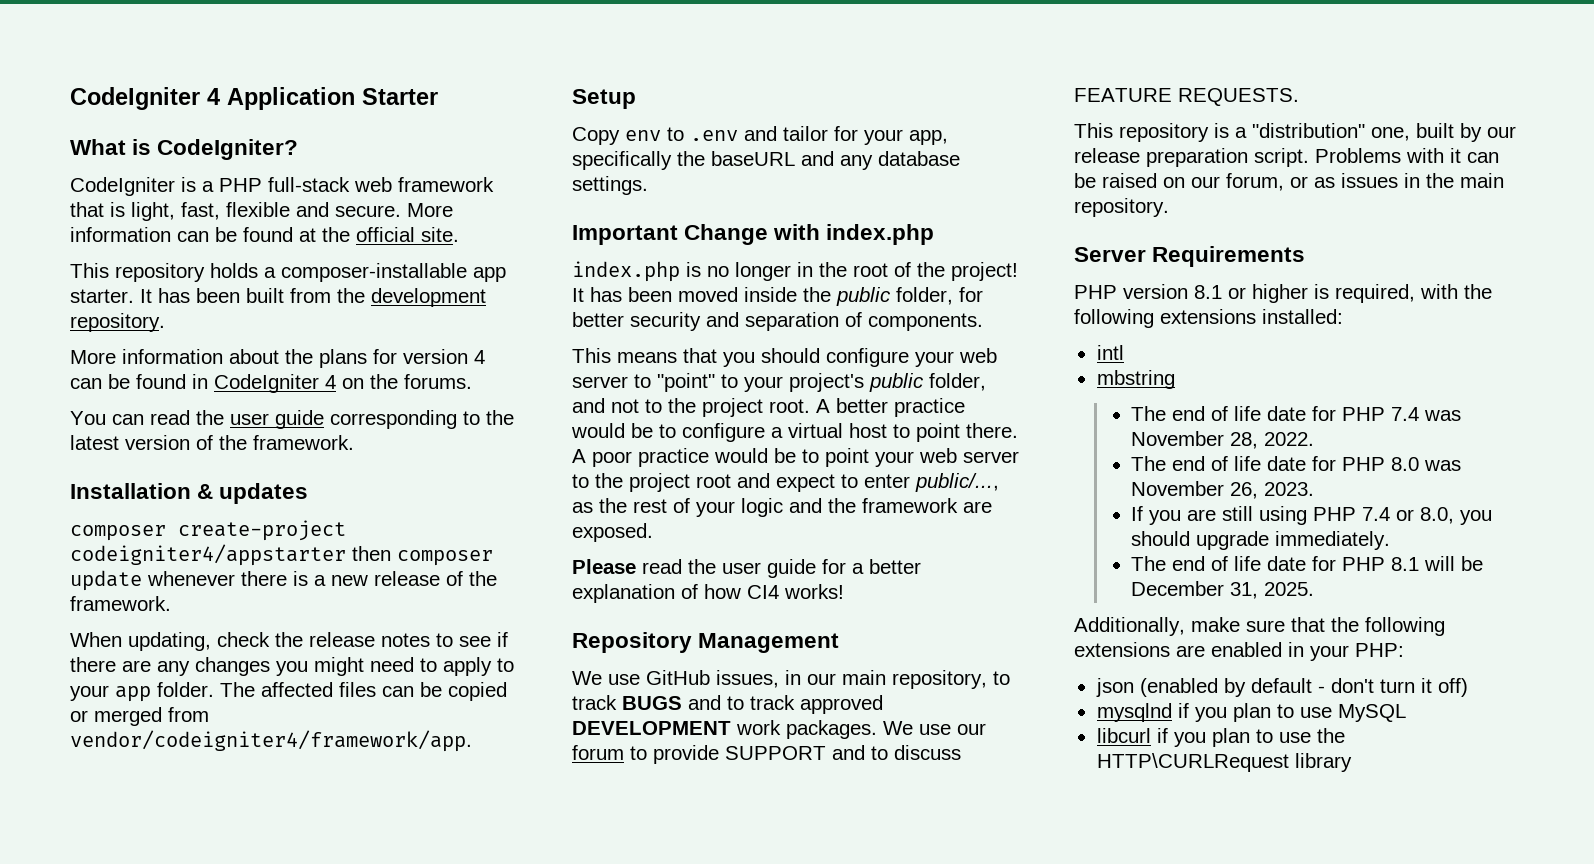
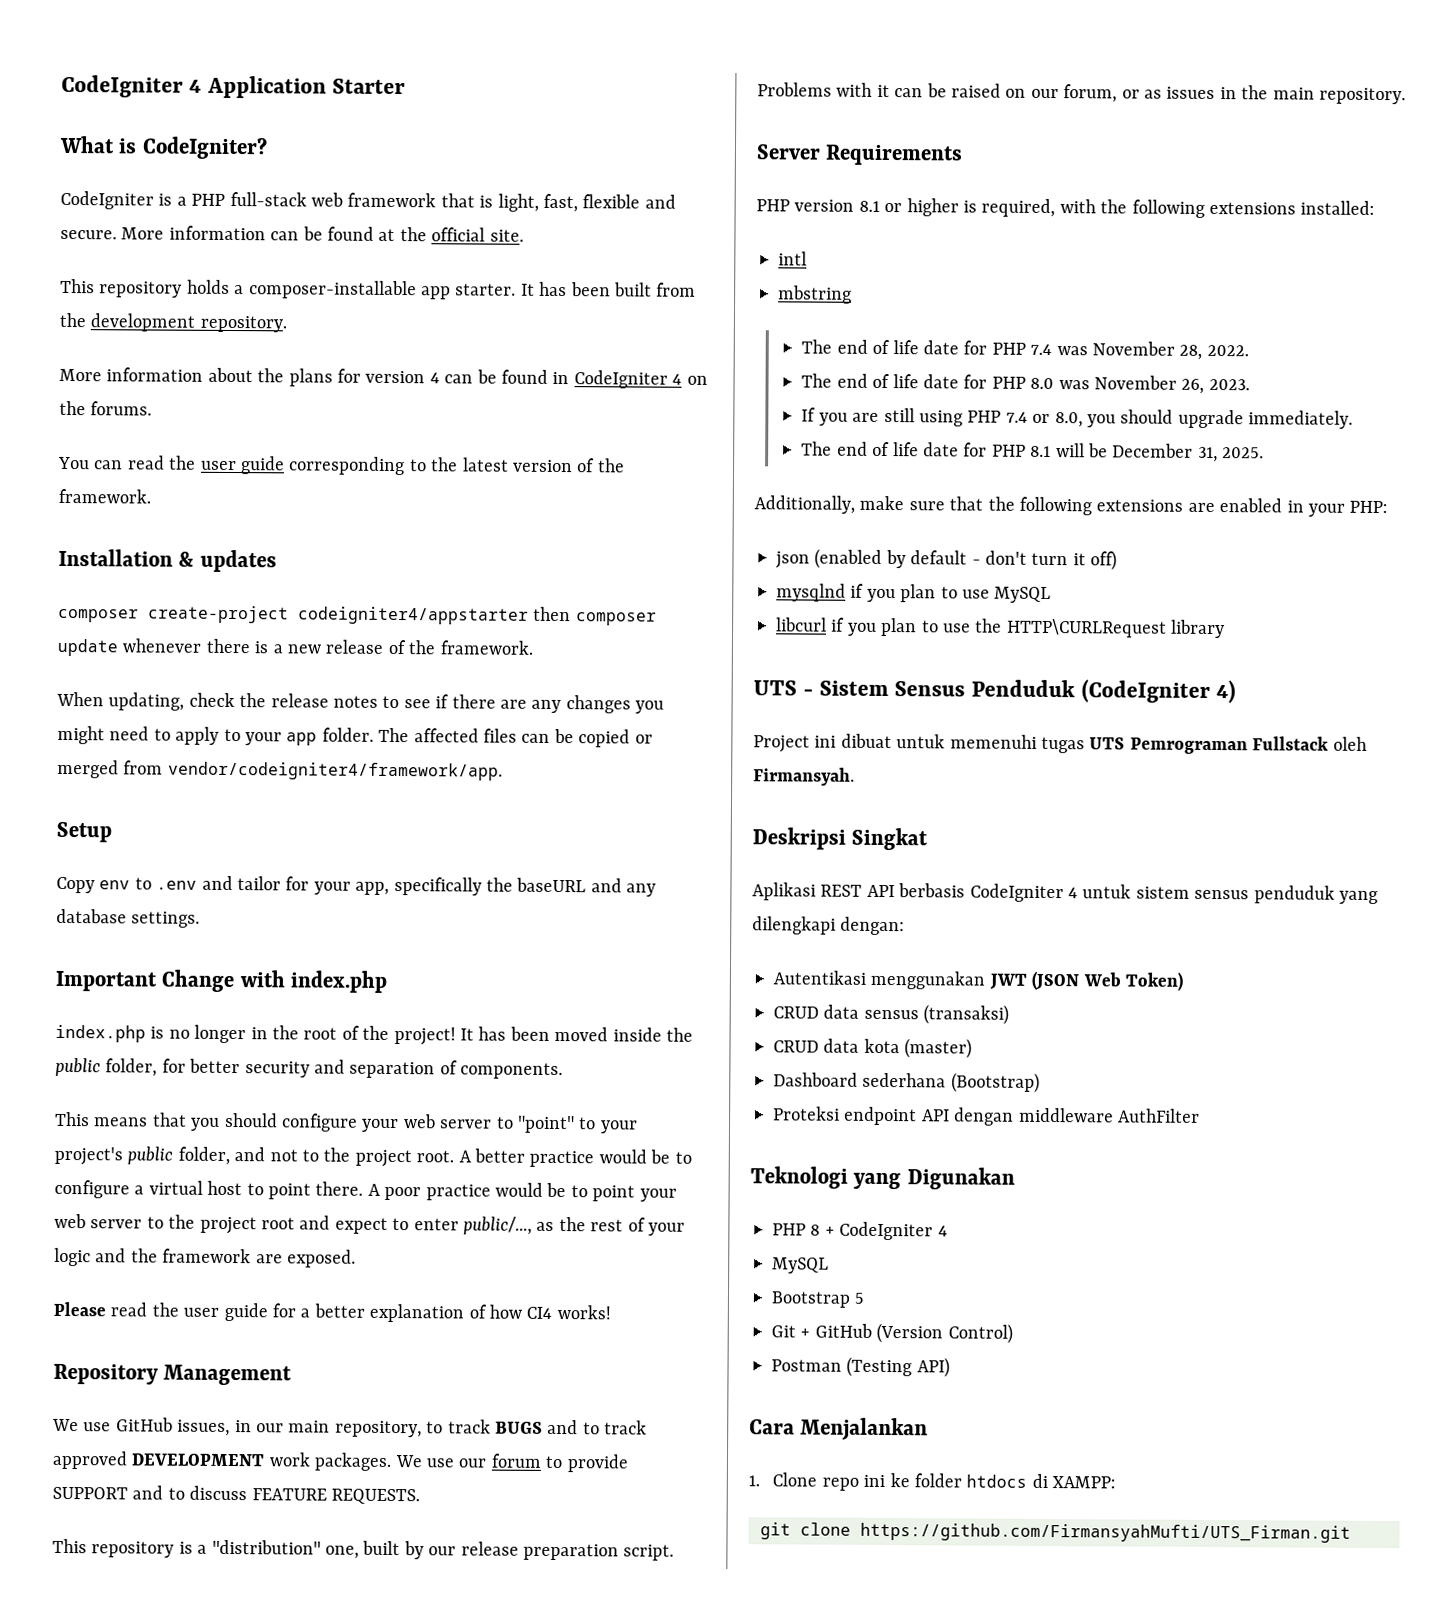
+ UTS - Sistem Sensus Penduduk (CodeIgniter 4)
+ Project ini dibuat untuk memenuhi tugas UTS Pemrograman Fullstack oleh Firmansyah.
+ Deskripsi Singkat
+ Aplikasi REST API berbasis CodeIgniter 4 untuk sistem sensus penduduk yang dilengkapi dengan:
+ Autentikasi menggunakan JWT (JSON Web Token)
+ CRUD data sensus (transaksi)
+ CRUD data kota (master)
+ Dashboard sederhana (Bootstrap)
+ Proteksi endpoint API dengan middleware AuthFilter
+ Teknologi yang Digunakan
+ PHP 8 + CodeIgniter 4
+ MySQL
+ Bootstrap 5
+ Git + GitHub (Version Control)
+ Postman (Testing API)
+ Cara Menjalankan
+ 1. Clone repo ini ke folder htdocs di XAMPP:
+ git clone https://github.com/FirmansyahMufti/UTS_Firman.git

